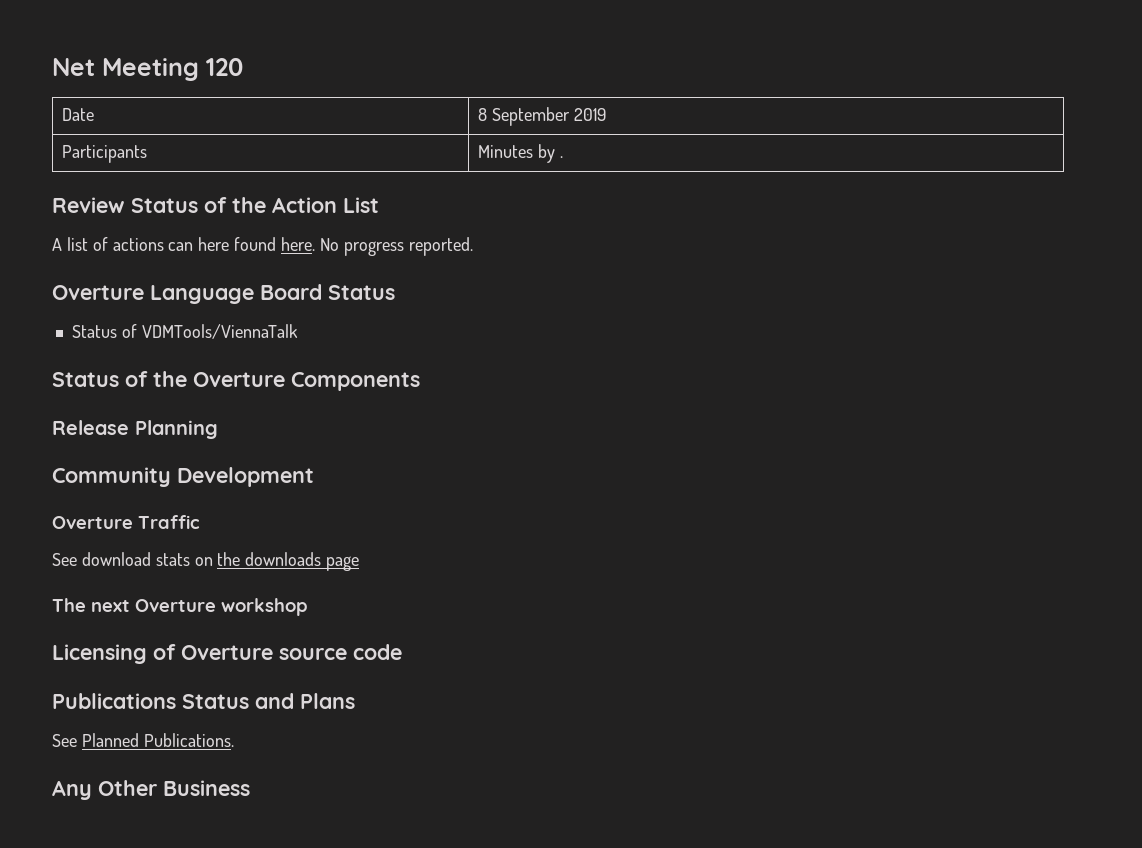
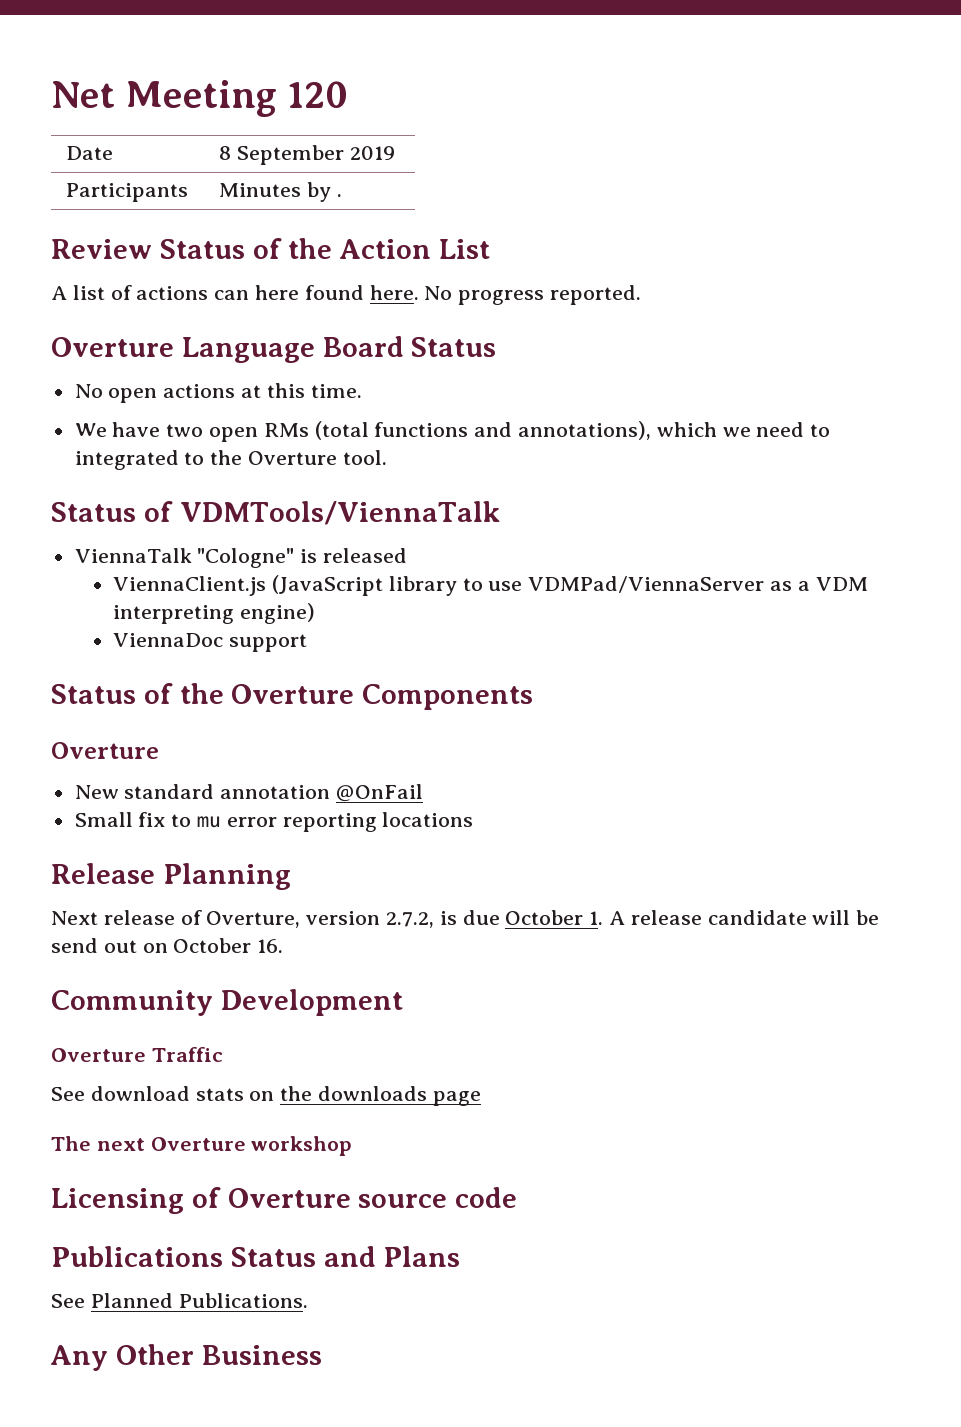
+ No open actions at this time.
+ We have two open RMs (total functions and annotations), which we need to integrated to the Overture tool.
  Status of VDMTools/ViennaTalk
+ ViennaTalk "Cologne" is released
+ ViennaClient.js (JavaScript library to use VDMPad/ViennaServer as a VDM interpreting engine)
+ ViennaDoc support
  Status of the Overture Components
+ Overture
+ New standard annotation @OnFail
+ Small fix to mu error reporting locations
  Release Planning
+ Next release of Overture, version 2.7.2, is due October 1. A release candidate will be send out on October 16.

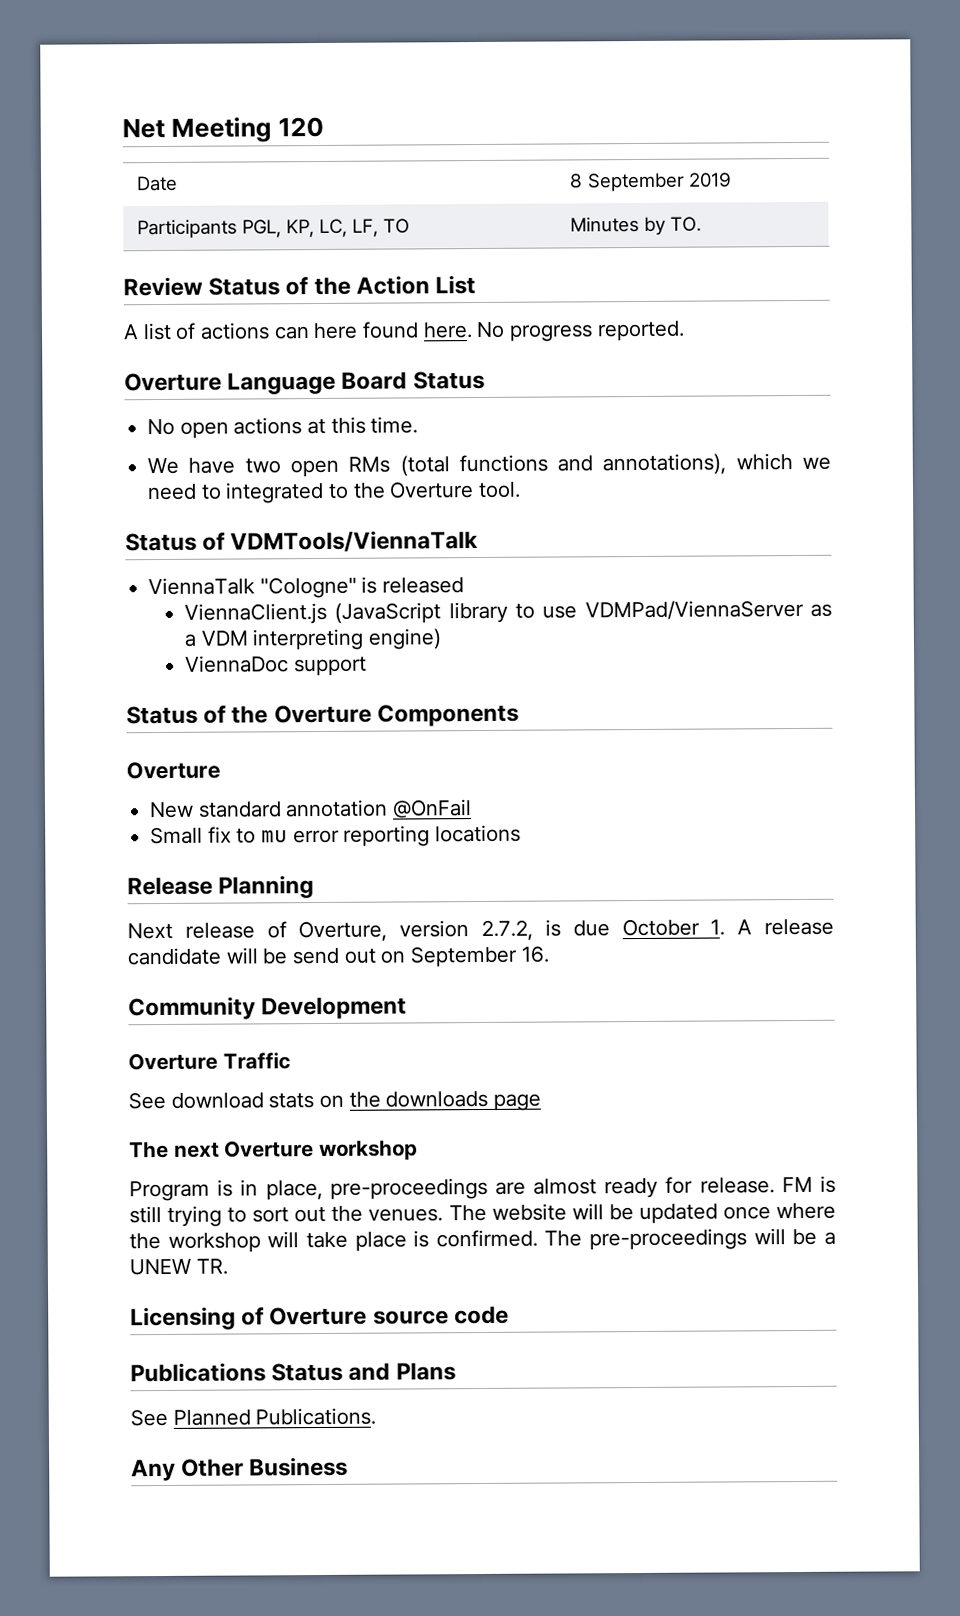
- Participants | Minutes by .
+ Participants PGL, KP, LC, LF, TO | Minutes by TO.
- Next release of Overture, version 2.7.2, is due October 1. A release candidate will be send out on October 16.
+ Next release of Overture, version 2.7.2, is due October 1. A release candidate will be send out on September 16.
+ Program is in place, pre-proceedings are almost ready for release. FM is still trying to sort out the venues. The website will be updated once where the workshop will take place is confirmed. The pre-proceedings will be a UNEW TR.

